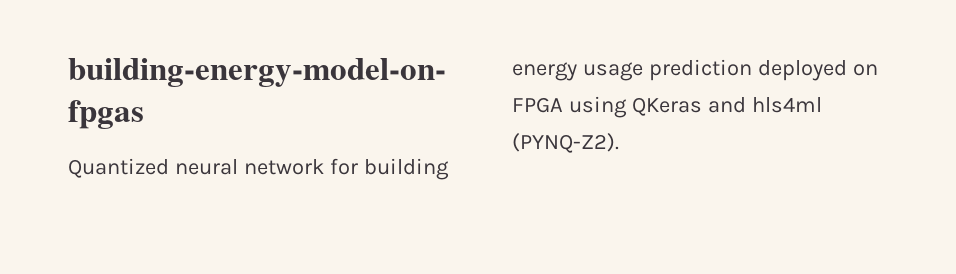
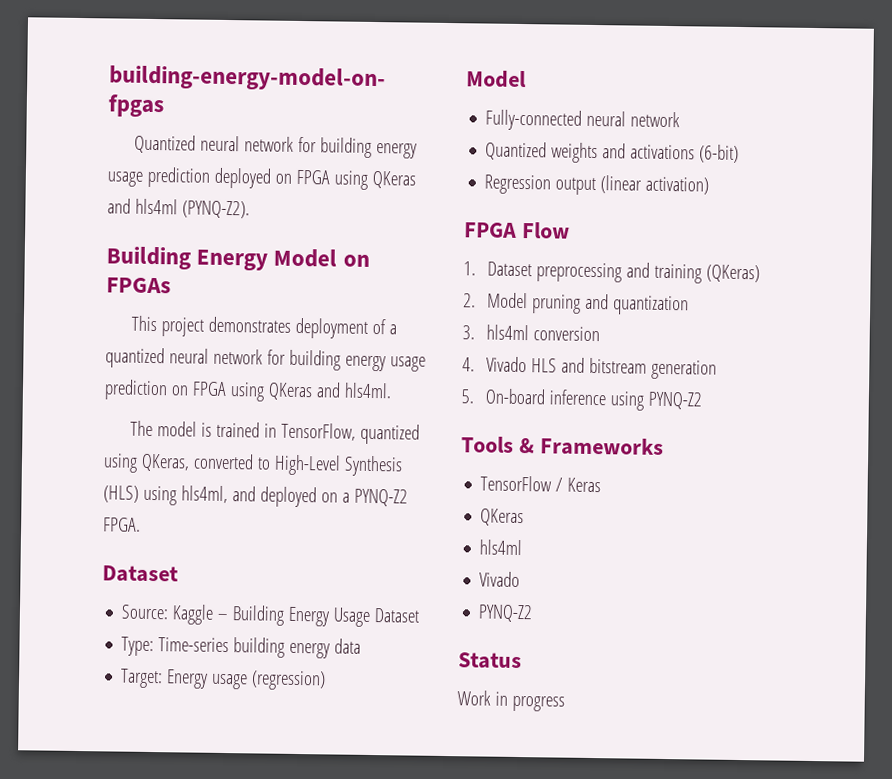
+ Building Energy Model on FPGAs
+ This project demonstrates deployment of a quantized neural network for building energy usage prediction on FPGA using QKeras and hls4ml.
+ The model is trained in TensorFlow, quantized using QKeras, converted to High-Level Synthesis (HLS) using hls4ml, and deployed on a PYNQ-Z2 FPGA.
+ Dataset
+ Source: Kaggle – Building Energy Usage Dataset
+ Type: Time-series building energy data
+ Target: Energy usage (regression)
+ Model
+ Fully-connected neural network
+ Quantized weights and activations (6-bit)
+ Regression output (linear activation)
+ FPGA Flow
+ 1. Dataset preprocessing and training (QKeras)
+ 2. Model pruning and quantization
+ 3. hls4ml conversion
+ 4. Vivado HLS and bitstream generation
+ 5. On-board inference using PYNQ-Z2
+ Tools & Frameworks
+ TensorFlow / Keras
+ QKeras
+ hls4ml
+ Vivado
+ PYNQ-Z2
+ Status
+ Work in progress

